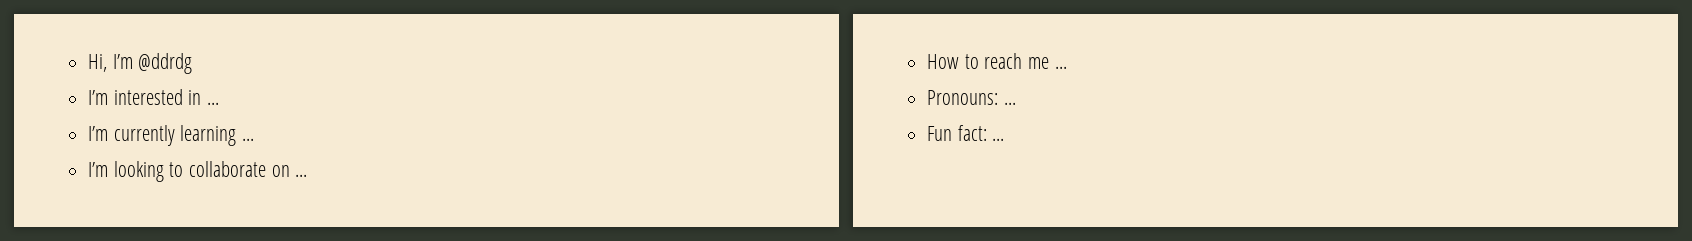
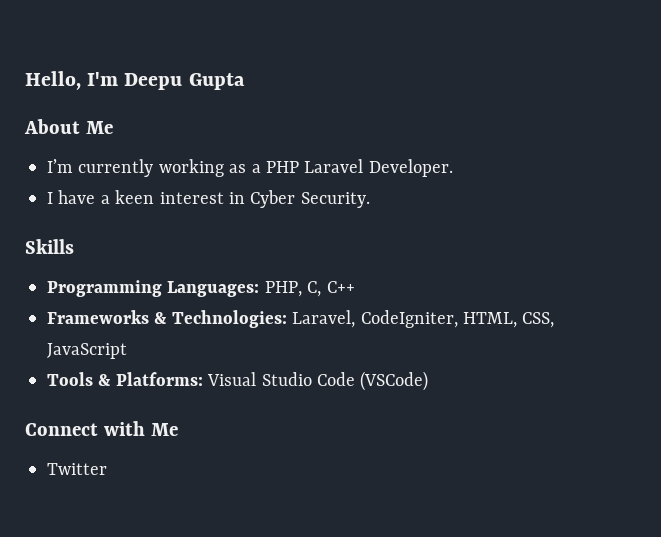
- Hi, I’m @ddrdg
- I’m interested in ...
- I’m currently learning ...
- I’m looking to collaborate on ...
- How to reach me ...
- Pronouns: ...
- Fun fact: ...
+ Hello, I'm Deepu Gupta
+ About Me
+ I’m currently working as a PHP Laravel Developer.
+ I have a keen interest in Cyber Security.
+ Skills
+ Programming Languages: PHP, C, C++
+ Frameworks & Technologies: Laravel, CodeIgniter, HTML, CSS, JavaScript
+ Tools & Platforms: Visual Studio Code (VSCode)
+ Connect with Me
+ Twitter

